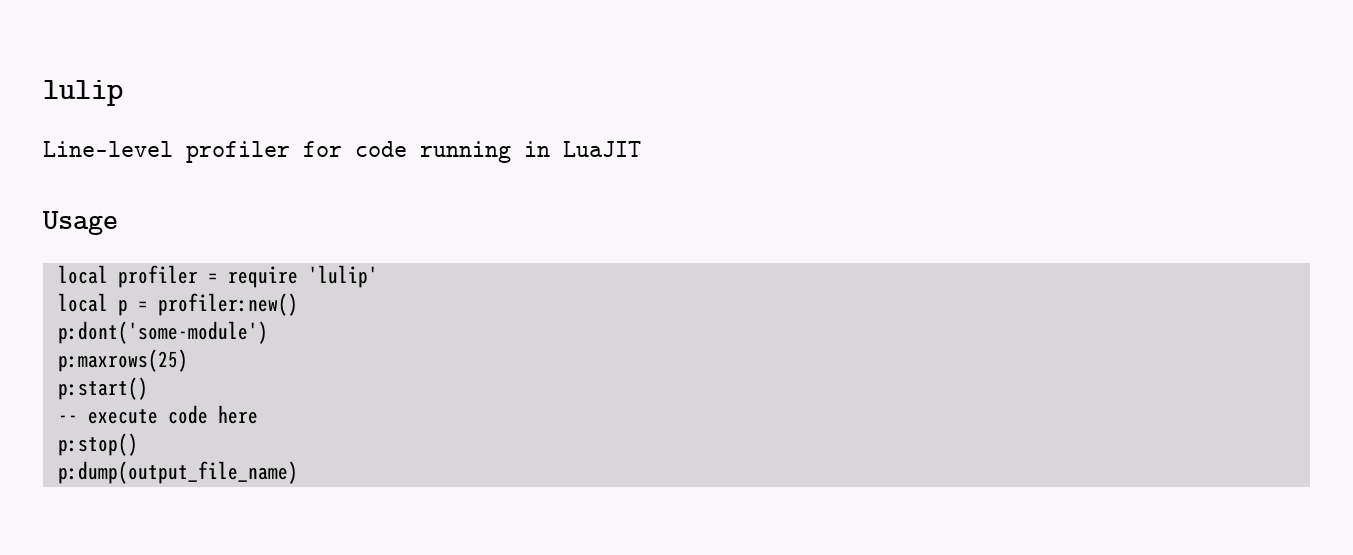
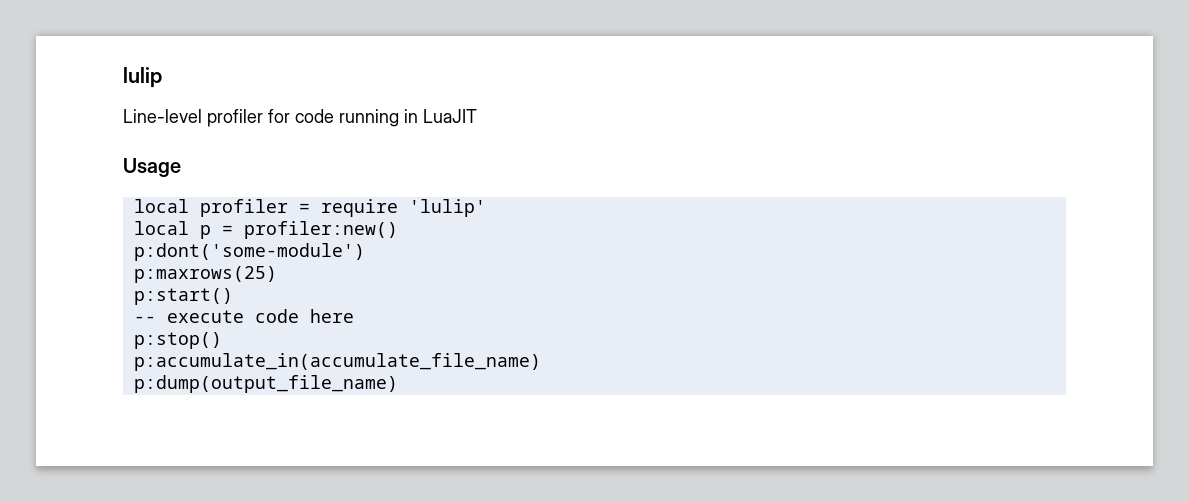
+ p:accumulate_in(accumulate_file_name)

